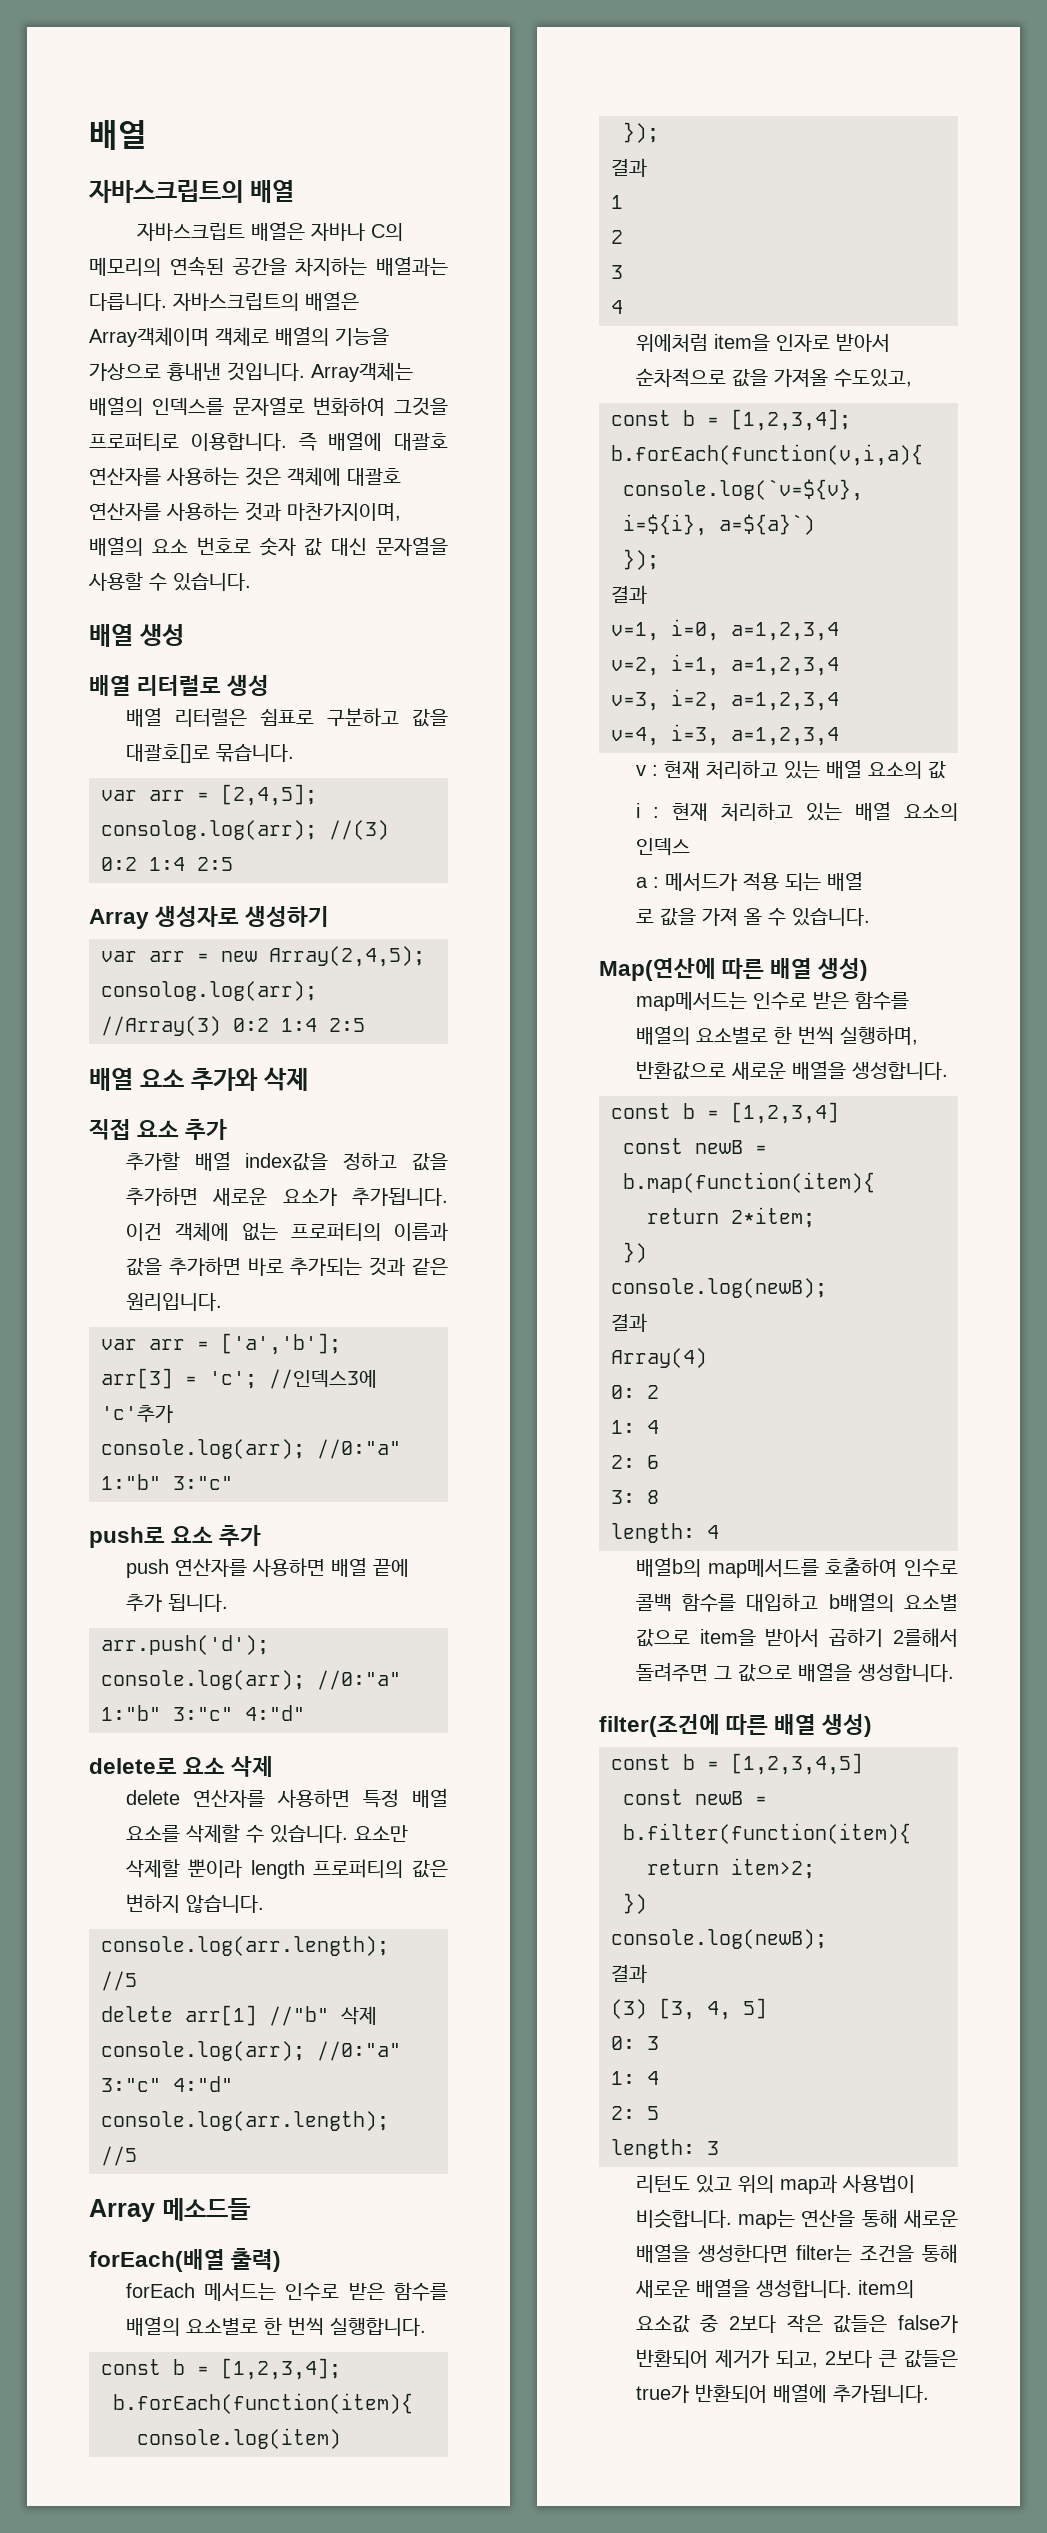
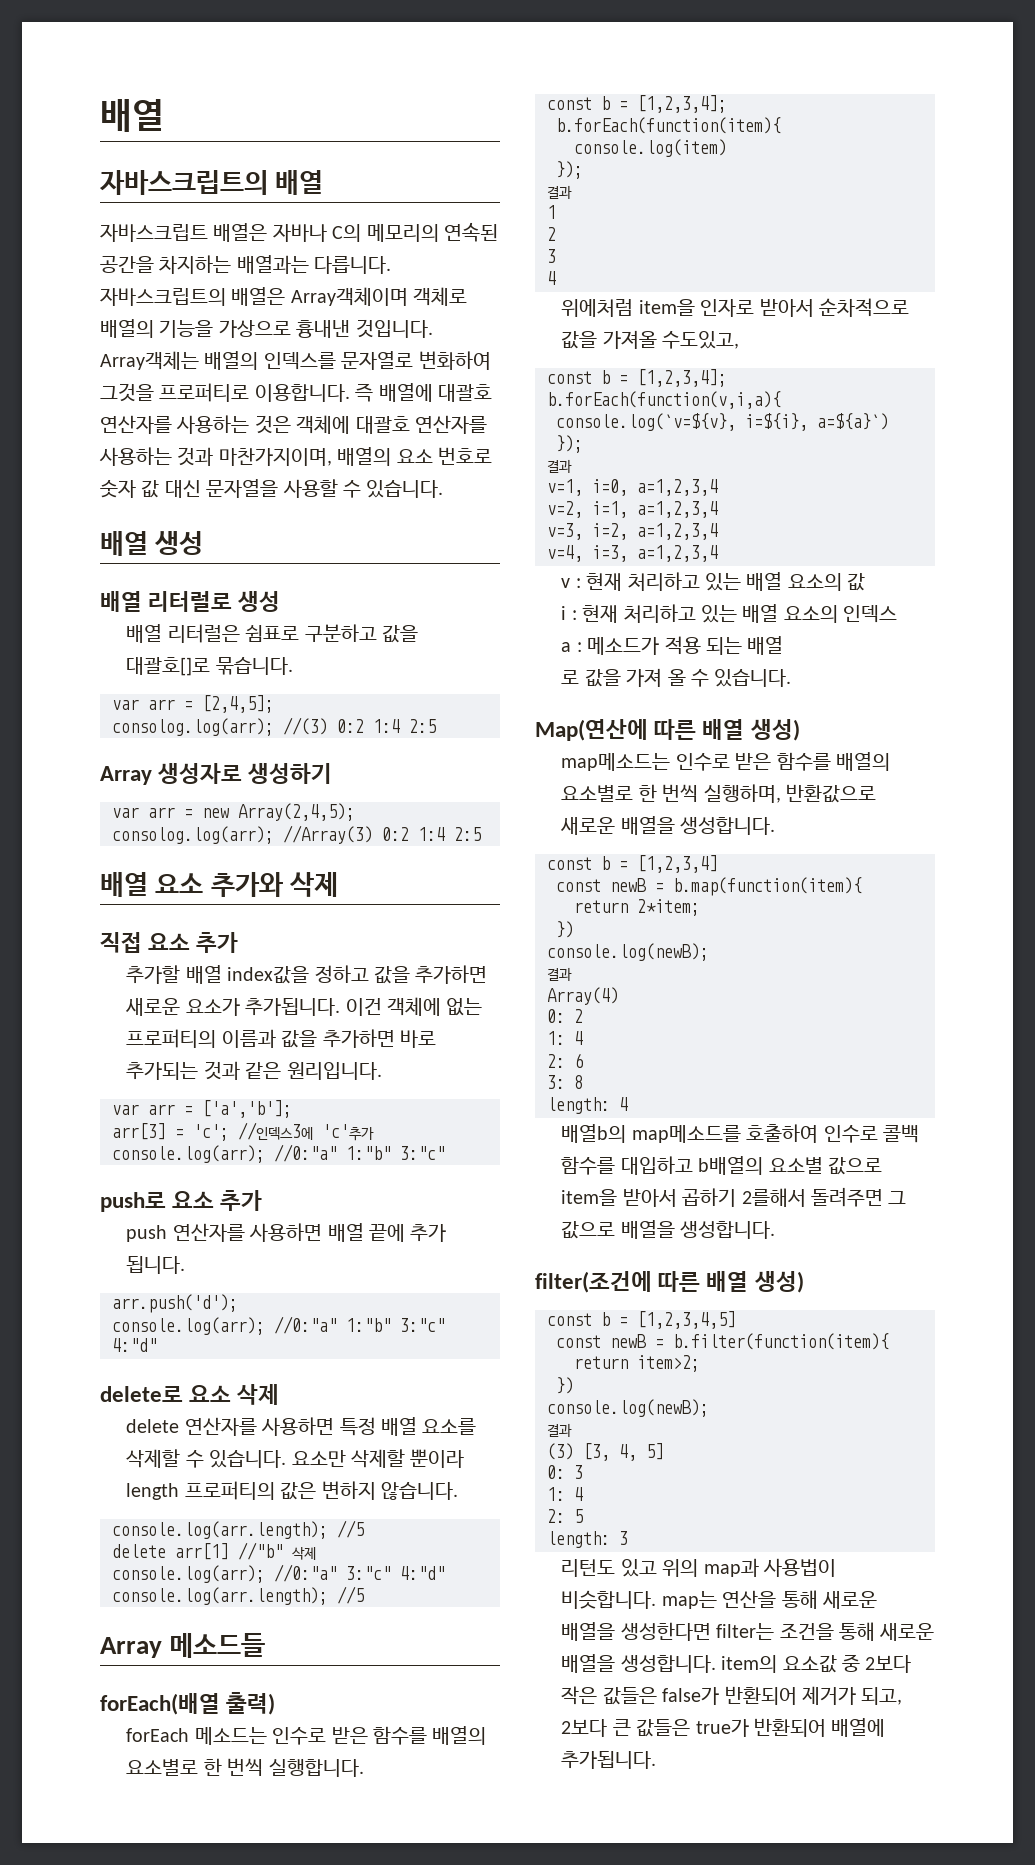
- forEach 메서드는 인수로 받은 함수를 배열의 요소별로 한 번씩 실행합니다.
+ forEach 메소드는 인수로 받은 함수를 배열의 요소별로 한 번씩 실행합니다.
- a : 메서드가 적용 되는 배열
+ a : 메소드가 적용 되는 배열
- map메서드는 인수로 받은 함수를 배열의 요소별로 한 번씩 실행하며, 반환값으로 새로운 배열을 생성합니다.
+ map메소드는 인수로 받은 함수를 배열의 요소별로 한 번씩 실행하며, 반환값으로 새로운 배열을 생성합니다.
- 배열b의 map메서드를 호출하여 인수로 콜백 함수를 대입하고 b배열의 요소별 값으로 item을 받아서 곱하기 2를해서 돌려주면 그 값으로 배열을 생성합니다.
+ 배열b의 map메소드를 호출하여 인수로 콜백 함수를 대입하고 b배열의 요소별 값으로 item을 받아서 곱하기 2를해서 돌려주면 그 값으로 배열을 생성합니다.

